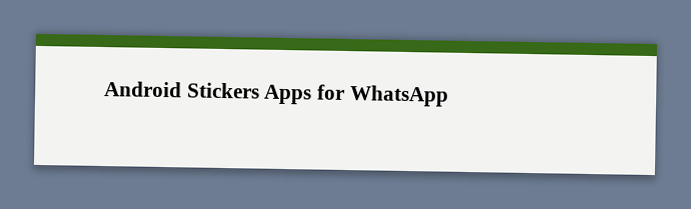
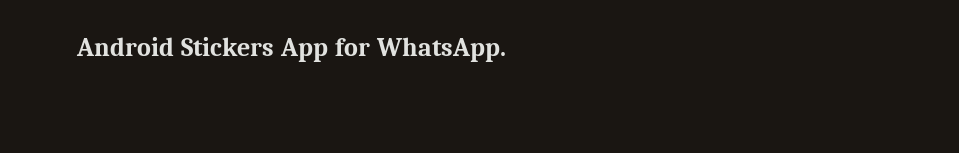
- Android Stickers Apps for WhatsApp
+ Android Stickers App for WhatsApp.

